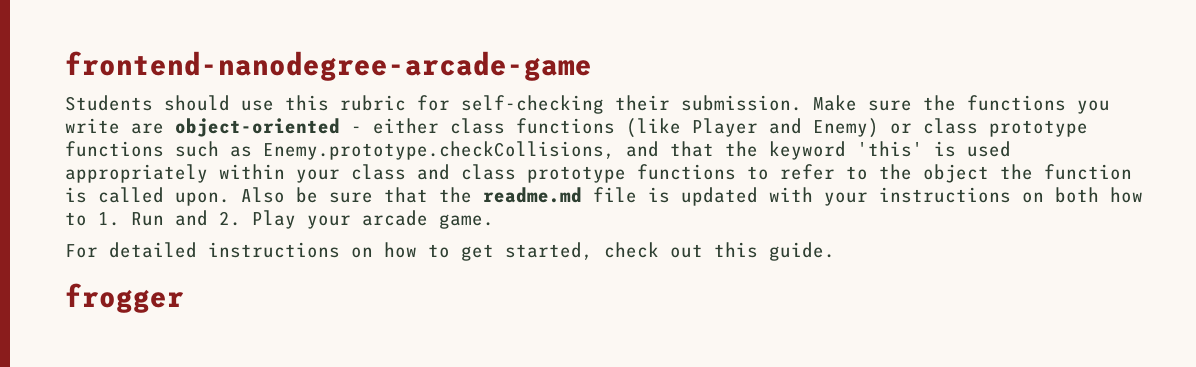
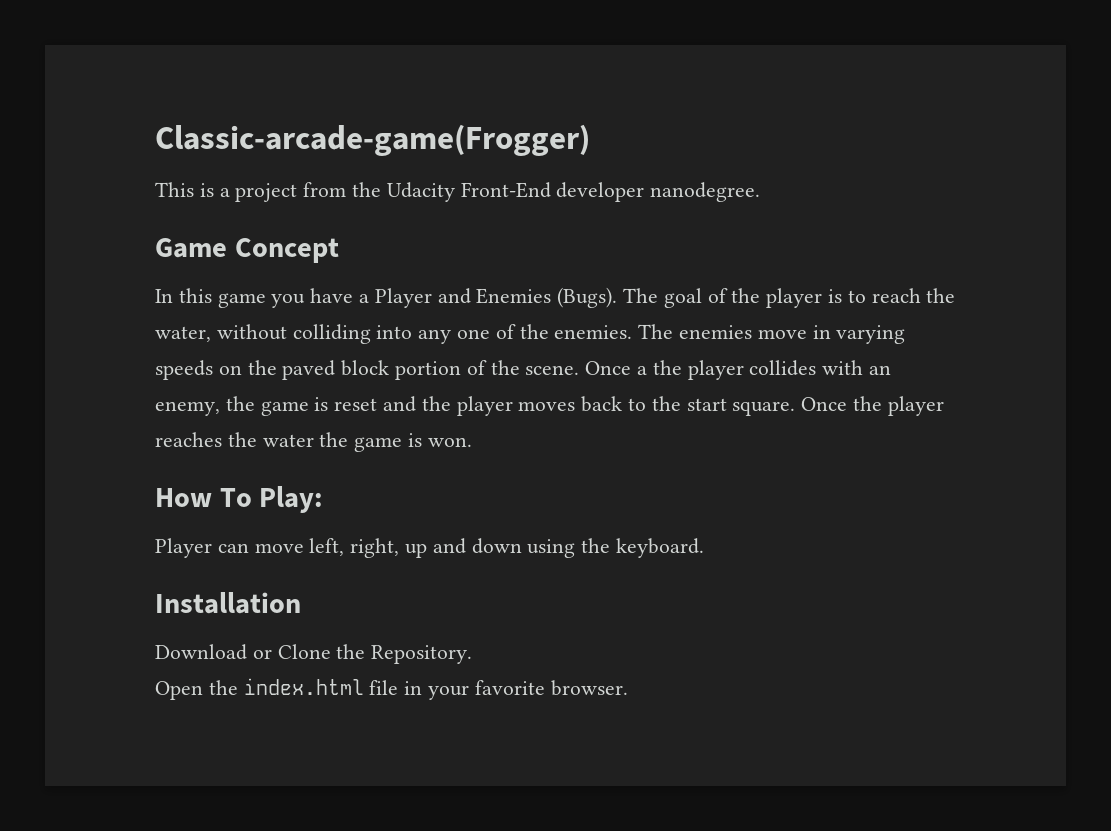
- frontend-nanodegree-arcade-game
- Students should use this rubric for self-checking their submission. Make sure the functions you write are object-oriented - either class functions (like Player and Enemy) or class prototype functions such as Enemy.prototype.checkCollisions, and that the keyword 'this' is used appropriately within your class and class prototype functions to refer to the object the function is called upon. Also be sure that the readme.md file is updated with your instructions on both how to 1. Run and 2. Play your arcade game.
- For detailed instructions on how to get started, check out this guide.
- frogger
+ Classic-arcade-game(Frogger)
+ This is a project from the Udacity Front-End developer nanodegree.
+ Game Concept
+ In this game you have a Player and Enemies (Bugs). The goal of the player is to reach the water, without colliding into any one of the enemies. The enemies move in varying speeds on the paved block portion of the scene. Once a the player collides with an enemy, the game is reset and the player moves back to the start square. Once the player reaches the water the game is won.
+ How To Play:
+ Player can move left, right, up and down using the keyboard.
+ Installation
+ Download or Clone the Repository.
+ Open the index.html file in your favorite browser.

